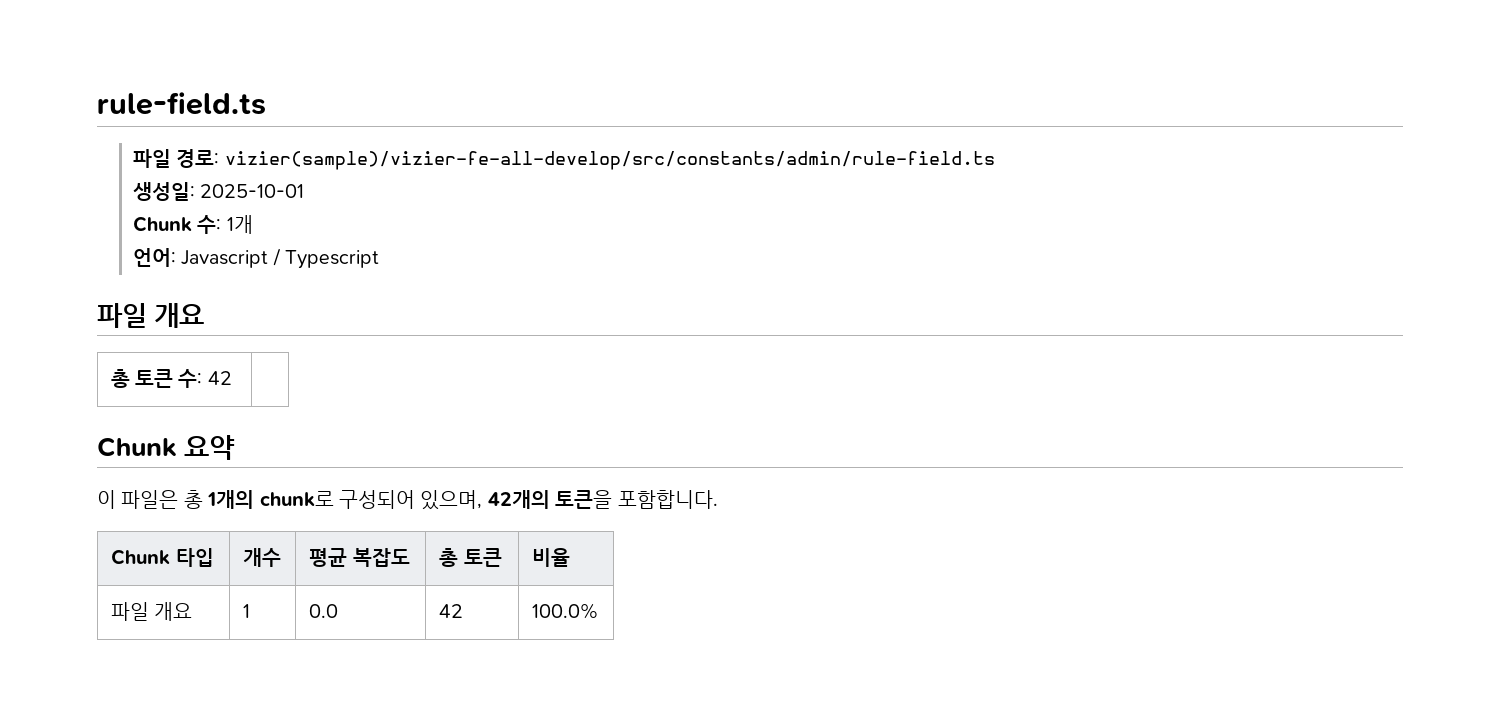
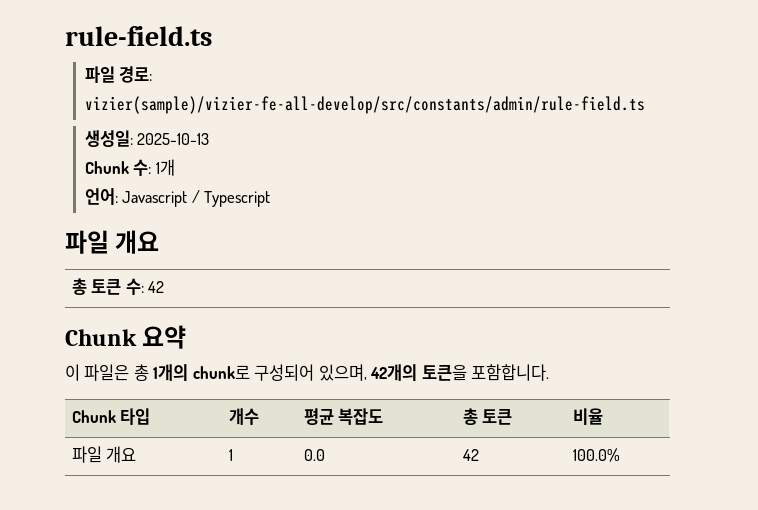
- 생성일: 2025-10-01
+ 생성일: 2025-10-13

